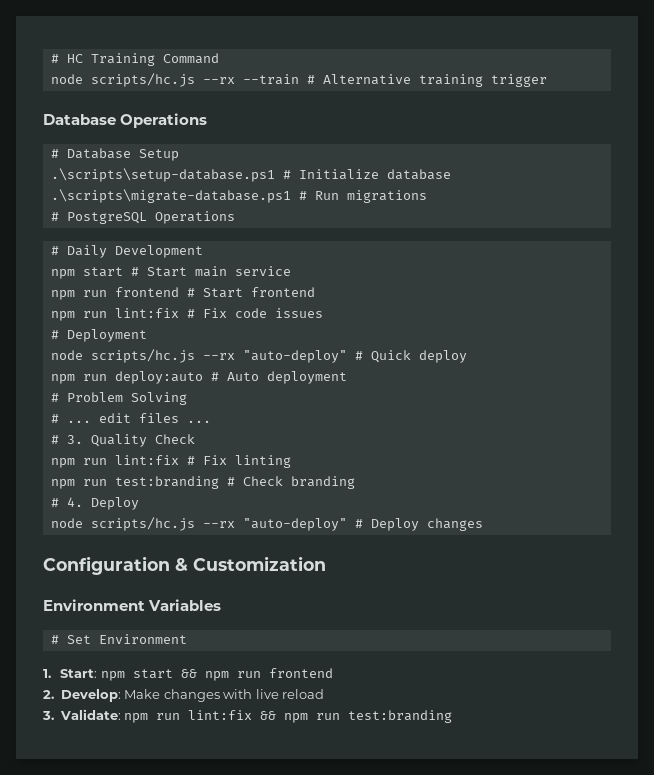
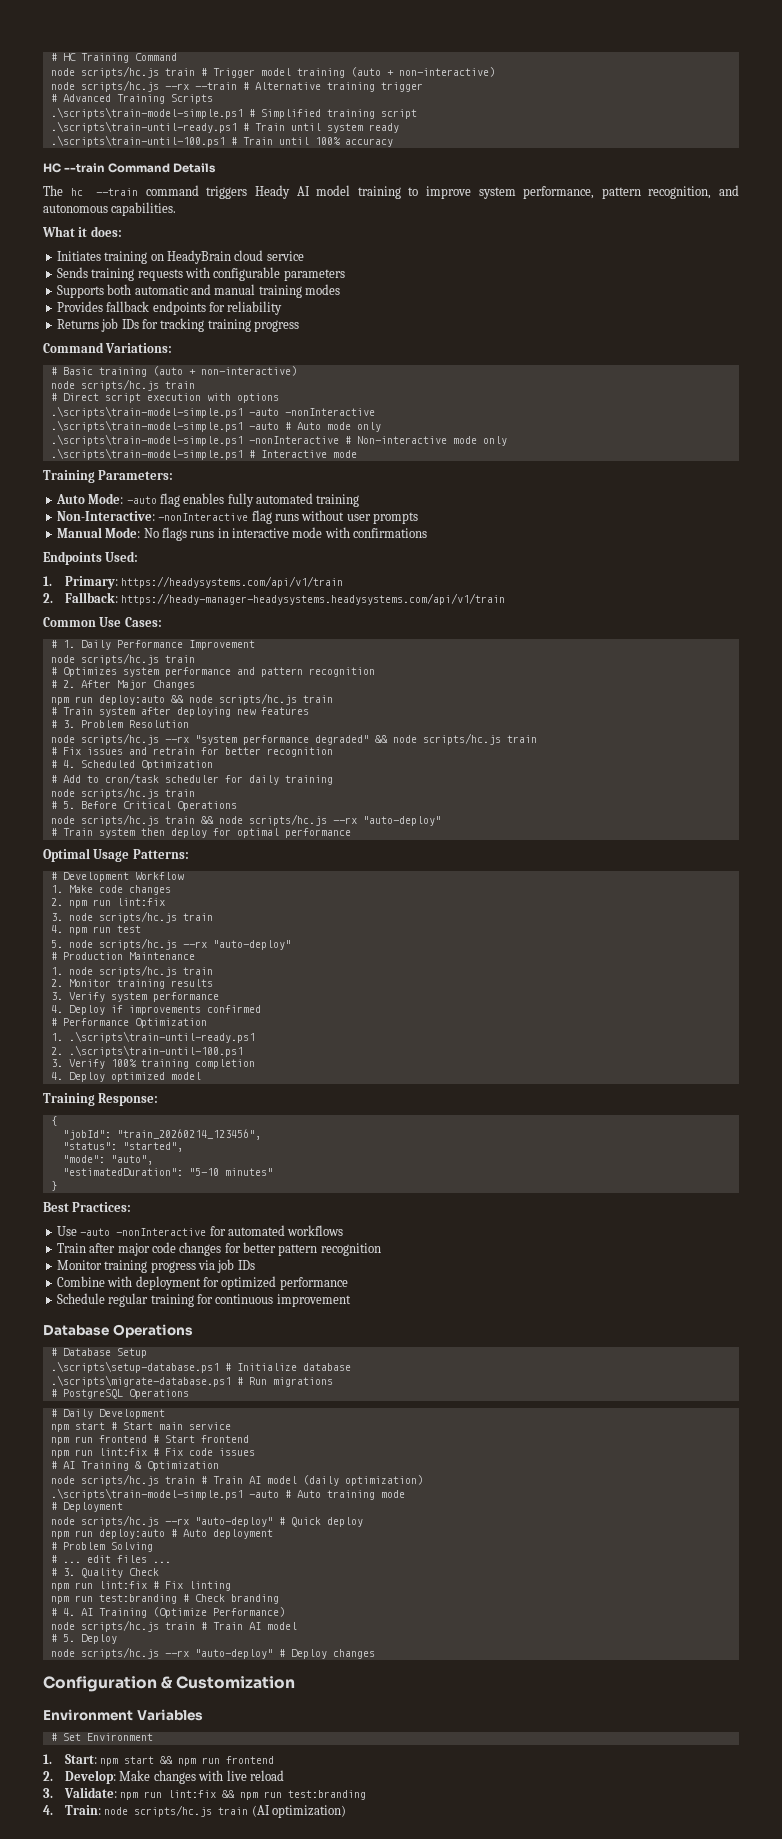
+ node scripts/hc.js train # Trigger model training (auto + non-interactive)
+ # Advanced Training Scripts
+ .\scripts\train-model-simple.ps1 # Simplified training script
+ .\scripts\train-until-ready.ps1 # Train until system ready
+ .\scripts\train-until-100.ps1 # Train until 100% accuracy
+ HC --train Command Details
+ The hc --train command triggers Heady AI model training to improve system performance, pattern recognition, and autonomous capabilities.
+ What it does:
+ Initiates training on HeadyBrain cloud service
+ Sends training requests with configurable parameters
+ Supports both automatic and manual training modes
+ Provides fallback endpoints for reliability
+ Returns job IDs for tracking training progress
+ Command Variations:
+ # Basic training (auto + non-interactive)
+ node scripts/hc.js train
+ # Direct script execution with options
+ .\scripts\train-model-simple.ps1 -auto -nonInteractive
+ .\scripts\train-model-simple.ps1 -auto # Auto mode only
+ .\scripts\train-model-simple.ps1 -nonInteractive # Non-interactive mode only
+ .\scripts\train-model-simple.ps1 # Interactive mode
+ Training Parameters:
+ Auto Mode: -auto flag enables fully automated training
+ Non-Interactive: -nonInteractive flag runs without user prompts
+ Manual Mode: No flags runs in interactive mode with confirmations
+ Endpoints Used:
+ 1. Primary: https://headysystems.com/api/v1/train
+ 2. Fallback: https://heady-manager-headysystems.headysystems.com/api/v1/train
+ Common Use Cases:
+ # 1. Daily Performance Improvement
+ node scripts/hc.js train
+ # Optimizes system performance and pattern recognition
+ # 2. After Major Changes
+ npm run deploy:auto && node scripts/hc.js train
+ # Train system after deploying new features
+ # 3. Problem Resolution
+ node scripts/hc.js --rx "system performance degraded" && node scripts/hc.js train
+ # Fix issues and retrain for better recognition
+ # 4. Scheduled Optimization
+ # Add to cron/task scheduler for daily training
+ node scripts/hc.js train
+ # 5. Before Critical Operations
+ node scripts/hc.js train && node scripts/hc.js --rx "auto-deploy"
+ # Train system then deploy for optimal performance
+ Optimal Usage Patterns:
+ # Development Workflow
+ 1. Make code changes
+ 2. npm run lint:fix
+ 3. node scripts/hc.js train
+ 4. npm run test
+ 5. node scripts/hc.js --rx "auto-deploy"
+ # Production Maintenance
+ 1. node scripts/hc.js train
+ 2. Monitor training results
+ 3. Verify system performance
+ 4. Deploy if improvements confirmed
+ # Performance Optimization
+ 1. .\scripts\train-until-ready.ps1
+ 2. .\scripts\train-until-100.ps1
+ 3. Verify 100% training completion
+ 4. Deploy optimized model
+ Training Response:
+ {
+ "jobId": "train_20260214_123456",
+ "status": "started",
+ "mode": "auto",
+ "estimatedDuration": "5-10 minutes"
+ }
+ Best Practices:
+ Use -auto -nonInteractive for automated workflows
+ Train after major code changes for better pattern recognition
+ Monitor training progress via job IDs
+ Combine with deployment for optimized performance
+ Schedule regular training for continuous improvement
+ # AI Training & Optimization
+ node scripts/hc.js train # Train AI model (daily optimization)
+ .\scripts\train-model-simple.ps1 -auto # Auto training mode
- # 4. Deploy
+ # 4. AI Training (Optimize Performance)
+ node scripts/hc.js train # Train AI model
+ # 5. Deploy
+ 4. Train: node scripts/hc.js train (AI optimization)

